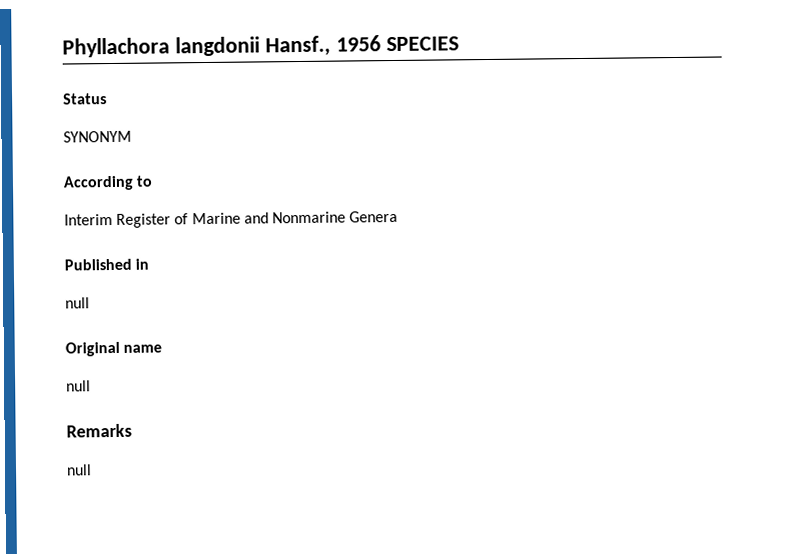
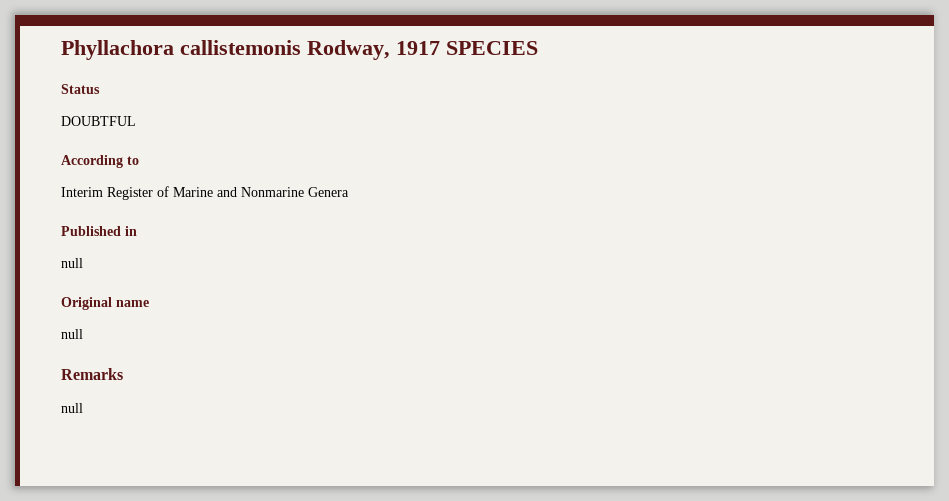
- Phyllachora langdonii Hansf., 1956 SPECIES
+ Phyllachora callistemonis Rodway, 1917 SPECIES
- SYNONYM
+ DOUBTFUL

